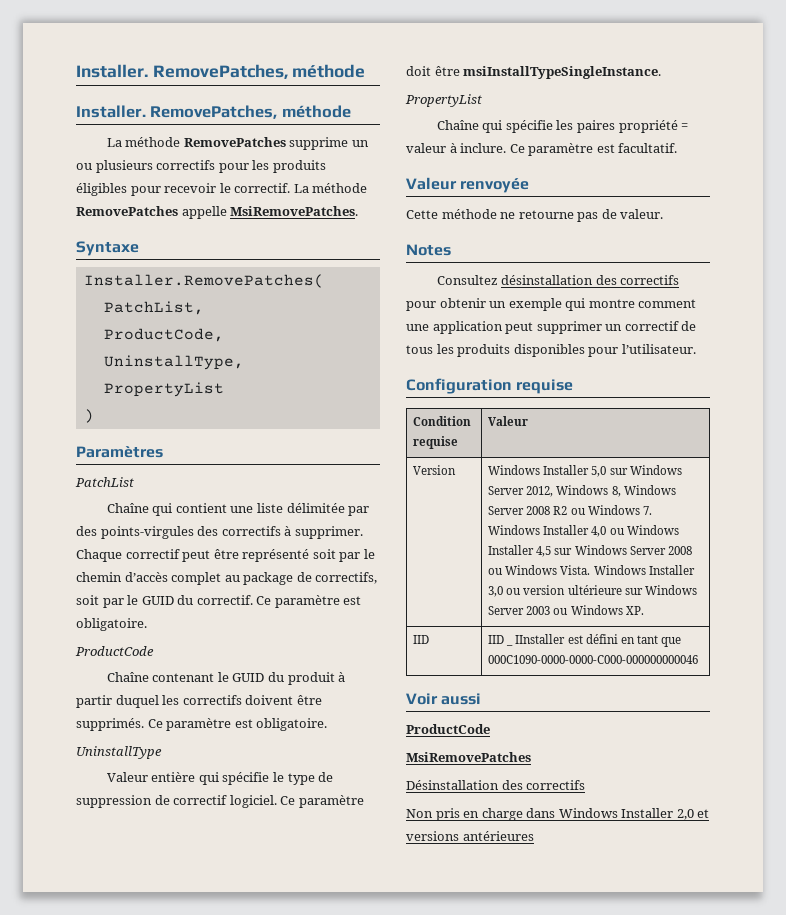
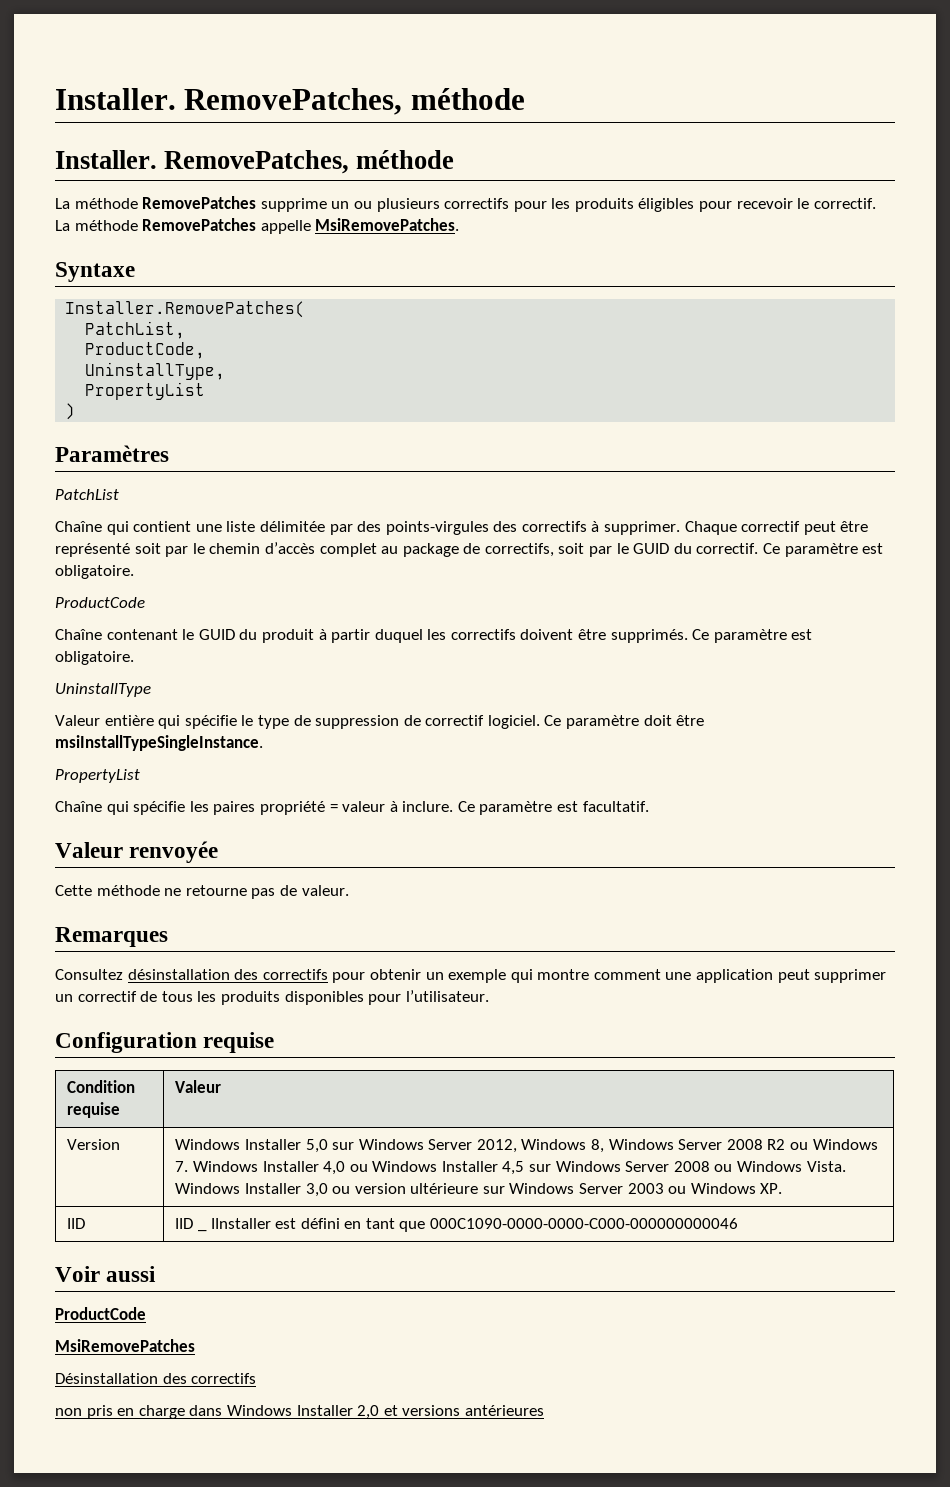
- Notes
+ Remarques
- Non pris en charge dans Windows Installer 2,0 et versions antérieures
+ non pris en charge dans Windows Installer 2,0 et versions antérieures

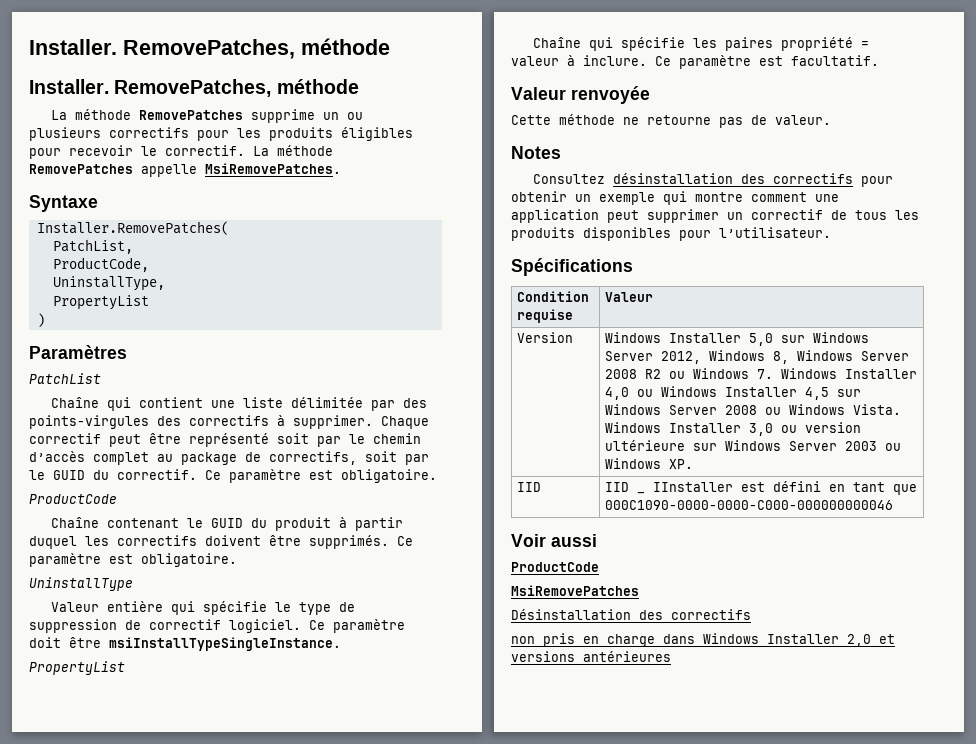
- Remarques
+ Notes
- Configuration requise
+ Spécifications

